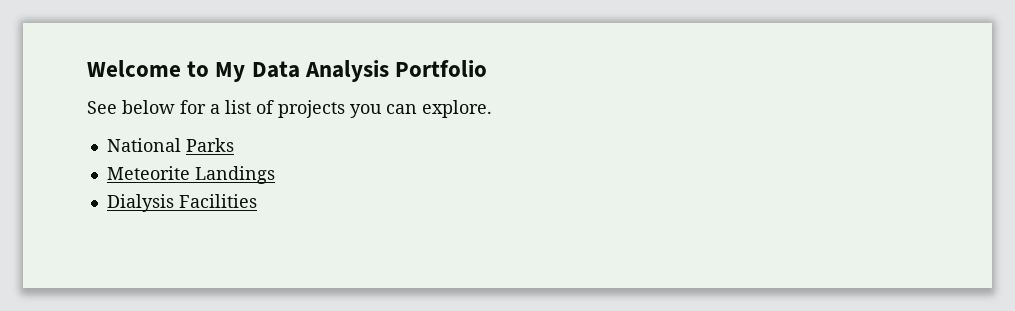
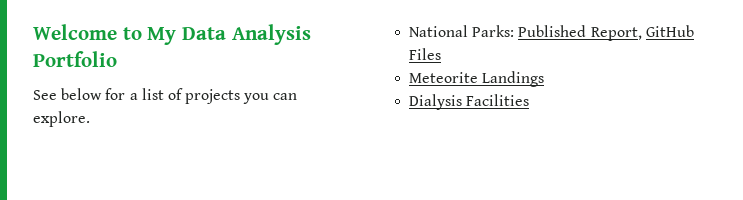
- National Parks
+ National Parks: Published Report, GitHub Files

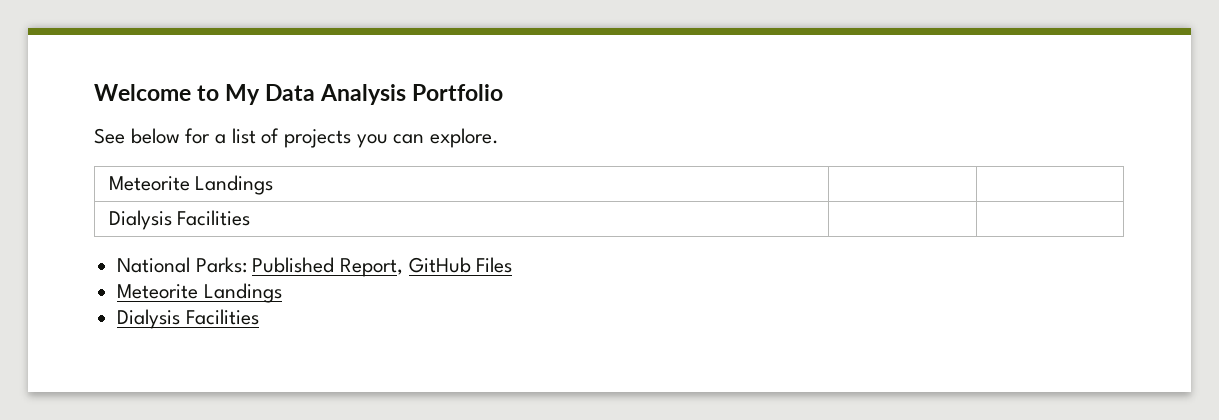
+ Meteorite Landings | |
+ Dialysis Facilities | |

